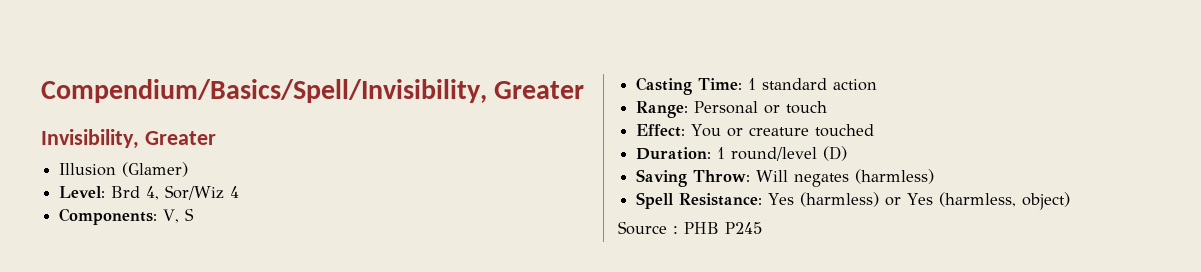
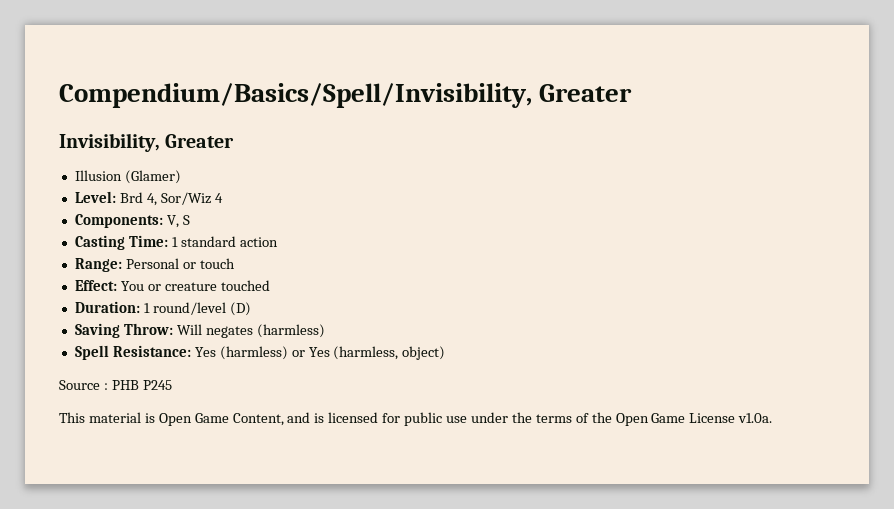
+ This material is Open Game Content, and is licensed for public use under the terms of the Open Game License v1.0a.

